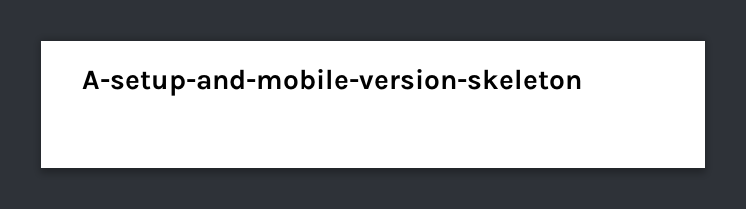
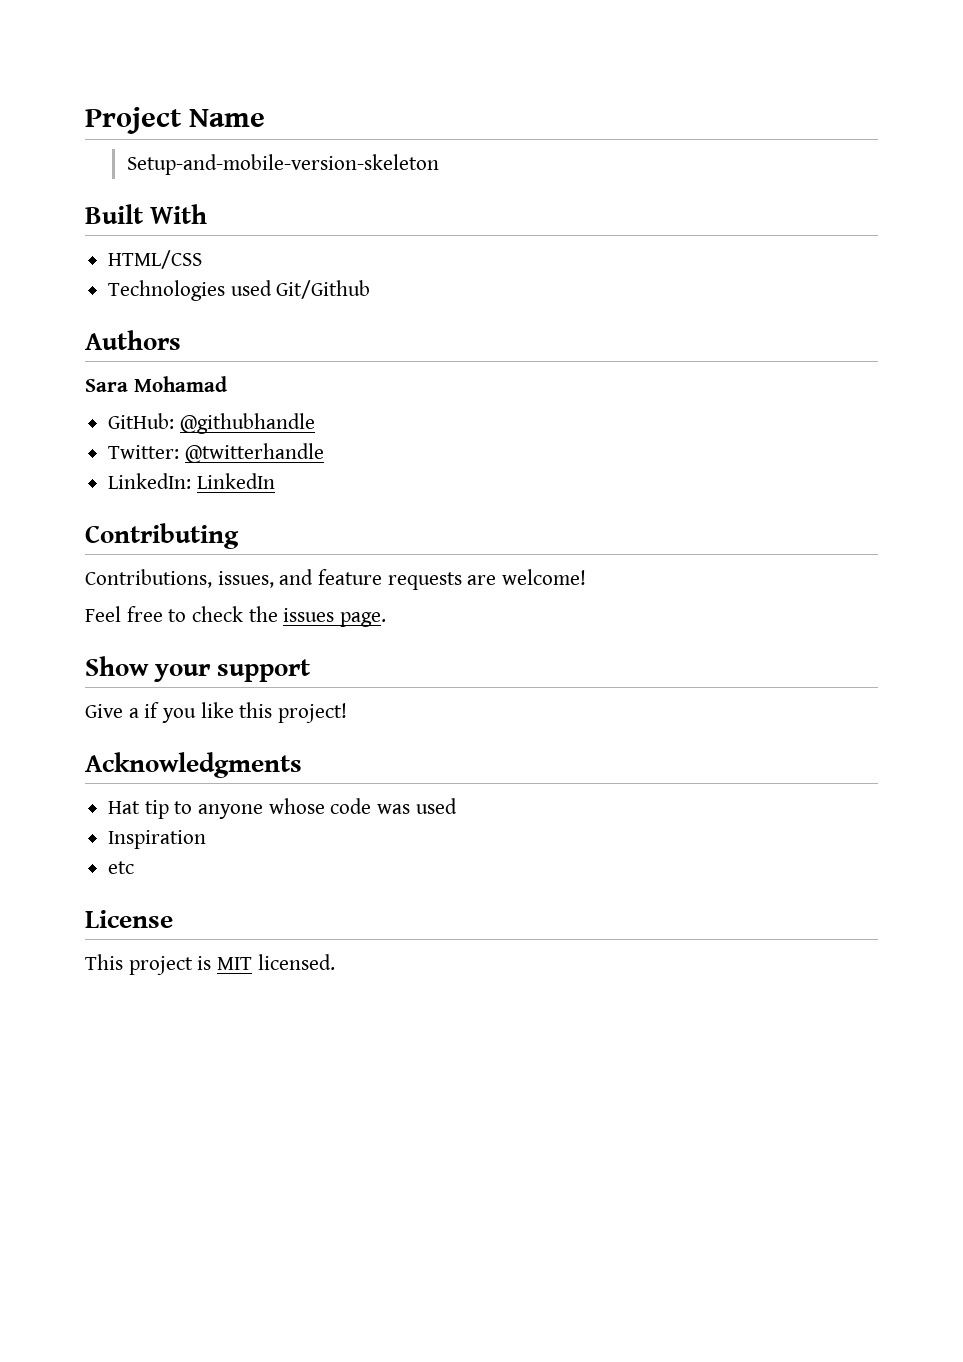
- A-setup-and-mobile-version-skeleton
+ Project Name
+ Setup-and-mobile-version-skeleton
+ Built With
+ HTML/CSS
+ Technologies used Git/Github
+ Authors
+ Sara Mohamad
+ GitHub: @githubhandle
+ Twitter: @twitterhandle
+ LinkedIn: LinkedIn
+ Contributing
+ Contributions, issues, and feature requests are welcome!
+ Feel free to check the issues page.
+ Show your support
+ Give a if you like this project!
+ Acknowledgments
+ Hat tip to anyone whose code was used
+ Inspiration
+ etc
+ License
+ This project is MIT licensed.

